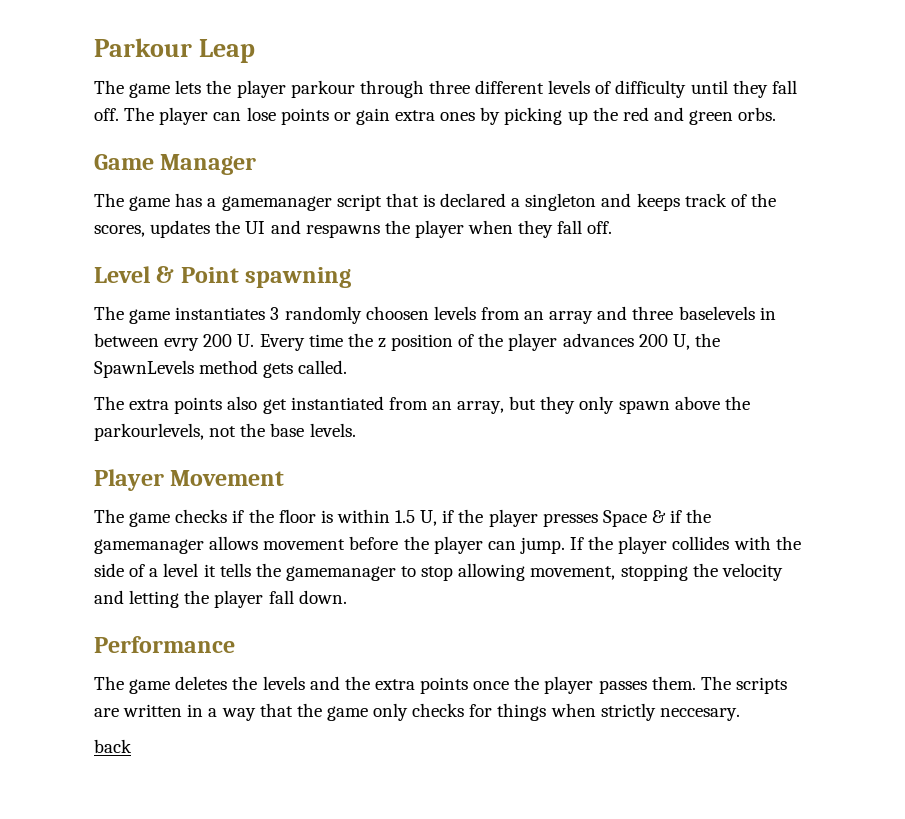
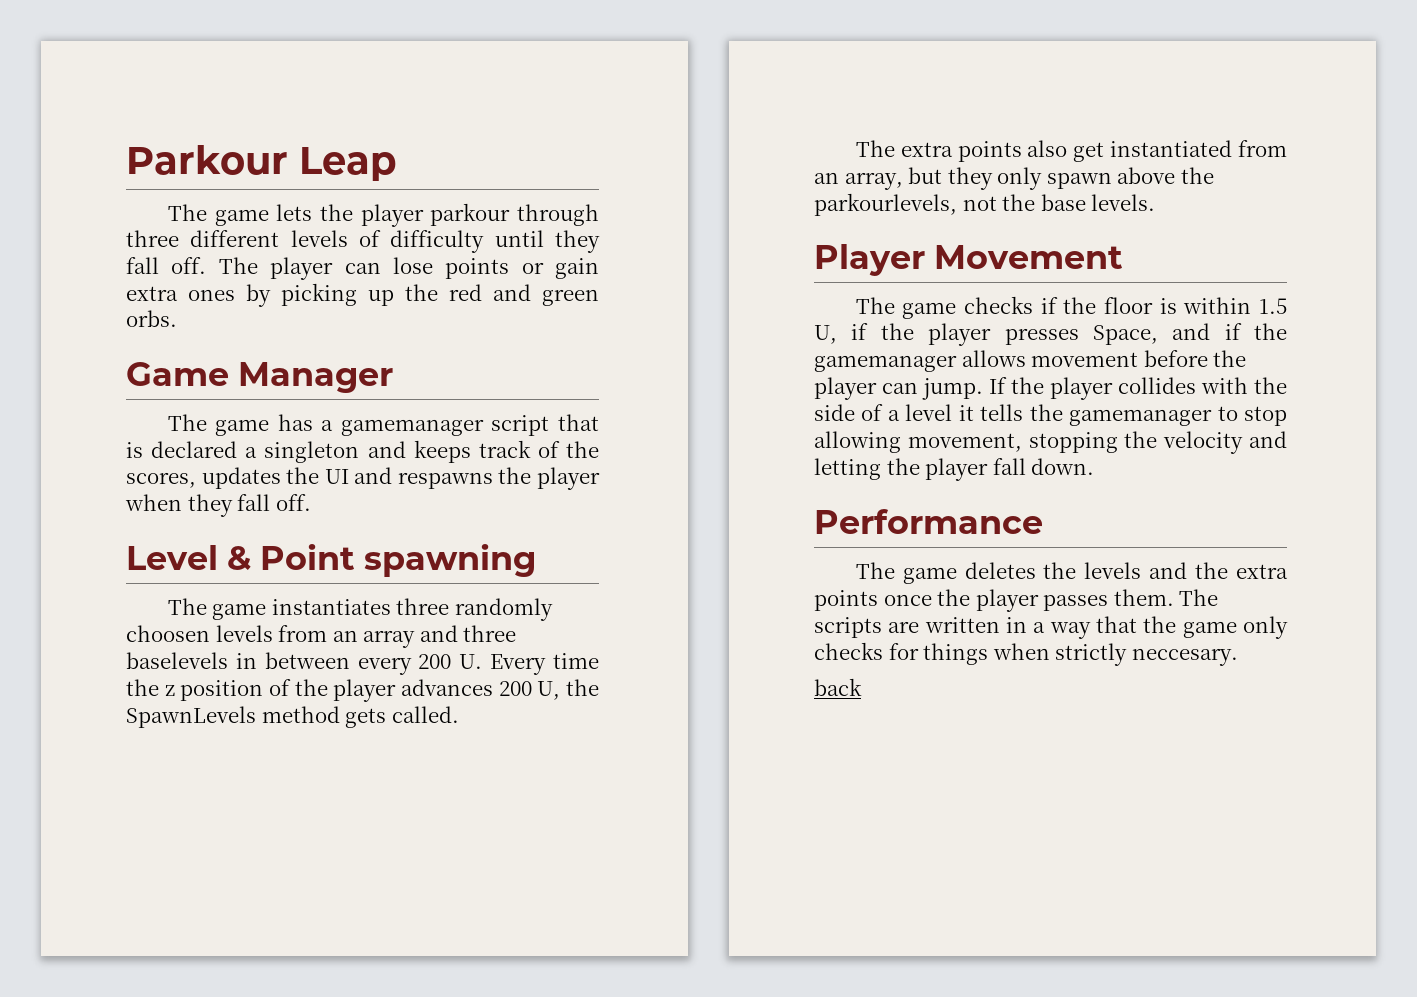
- The game instantiates 3 randomly choosen levels from an array and three baselevels in between evry 200 U. Every time the z position of the player advances 200 U, the SpawnLevels method gets called.
+ The game instantiates three randomly choosen levels from an array and three baselevels in between every 200 U. Every time the z position of the player advances 200 U, the SpawnLevels method gets called.
- The game checks if the floor is within 1.5 U, if the player presses Space & if the gamemanager allows movement before the player can jump.
+ The game checks if the floor is within 1.5 U, if the player presses Space, and if the gamemanager allows movement before the player can jump.

